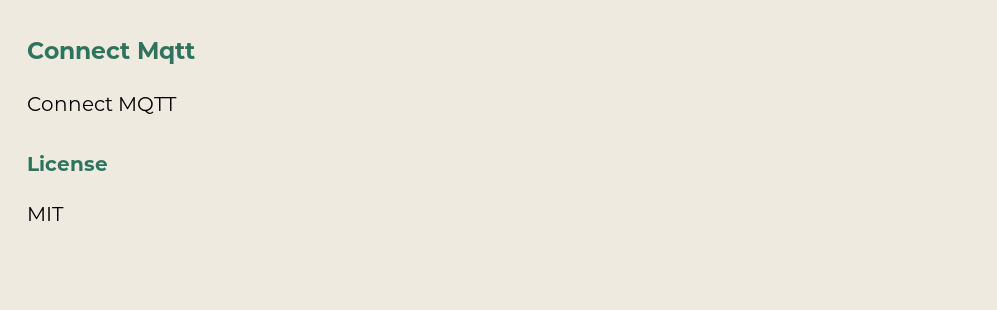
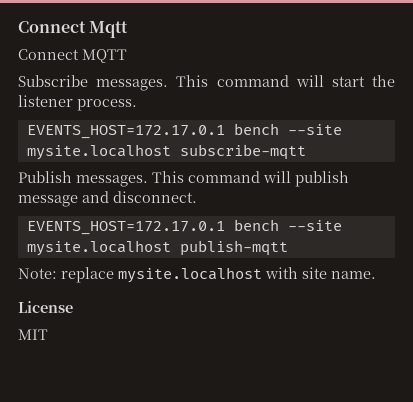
+ Subscribe messages. This command will start the listener process.
+ EVENTS_HOST=172.17.0.1 bench --site mysite.localhost subscribe-mqtt
+ Publish messages. This command will publish message and disconnect.
+ EVENTS_HOST=172.17.0.1 bench --site mysite.localhost publish-mqtt
+ Note: replace mysite.localhost with site name.

